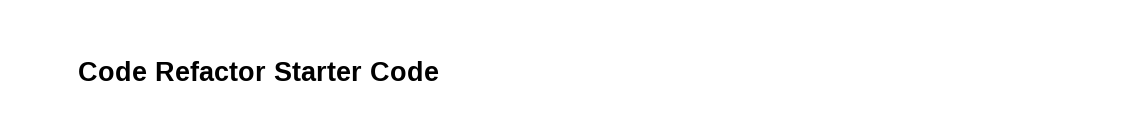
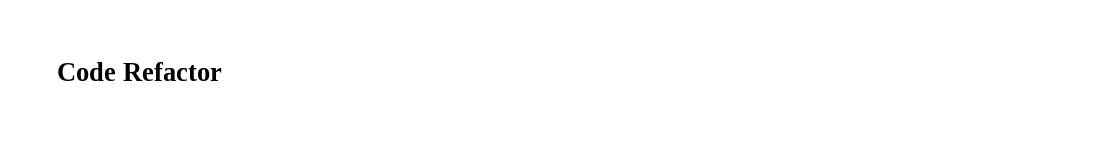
- Code Refactor Starter Code
+ Code Refactor

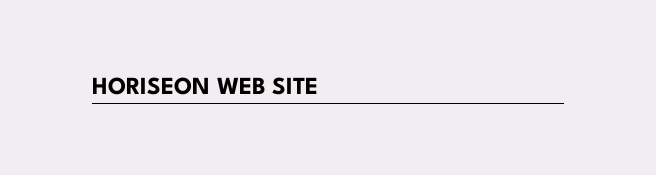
- Code Refactor
+ HORISEON WEB SITE

